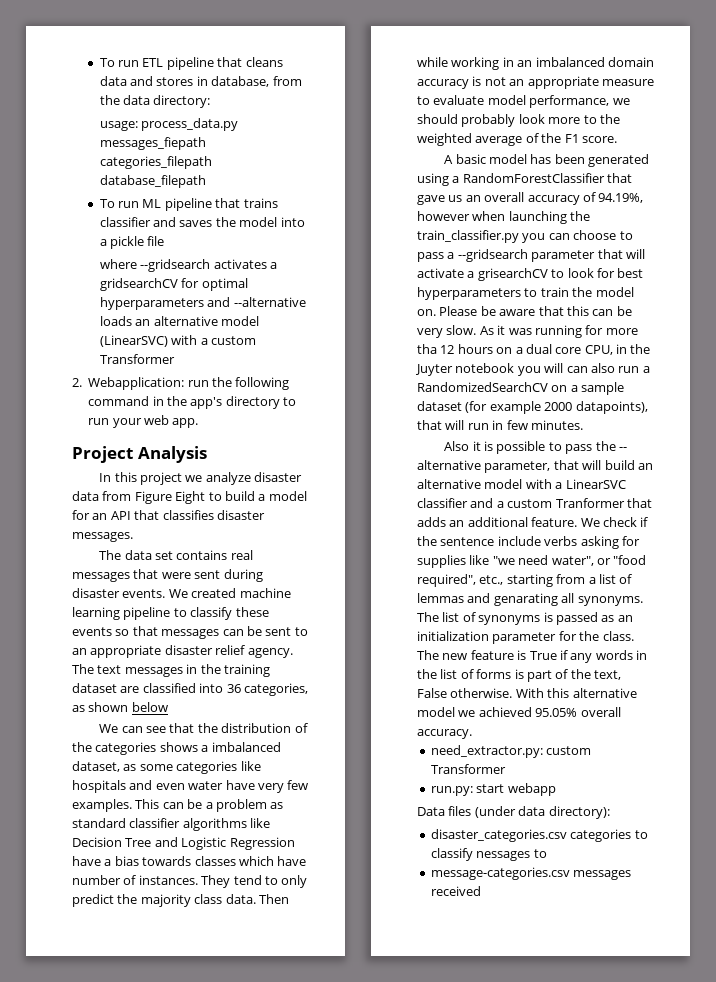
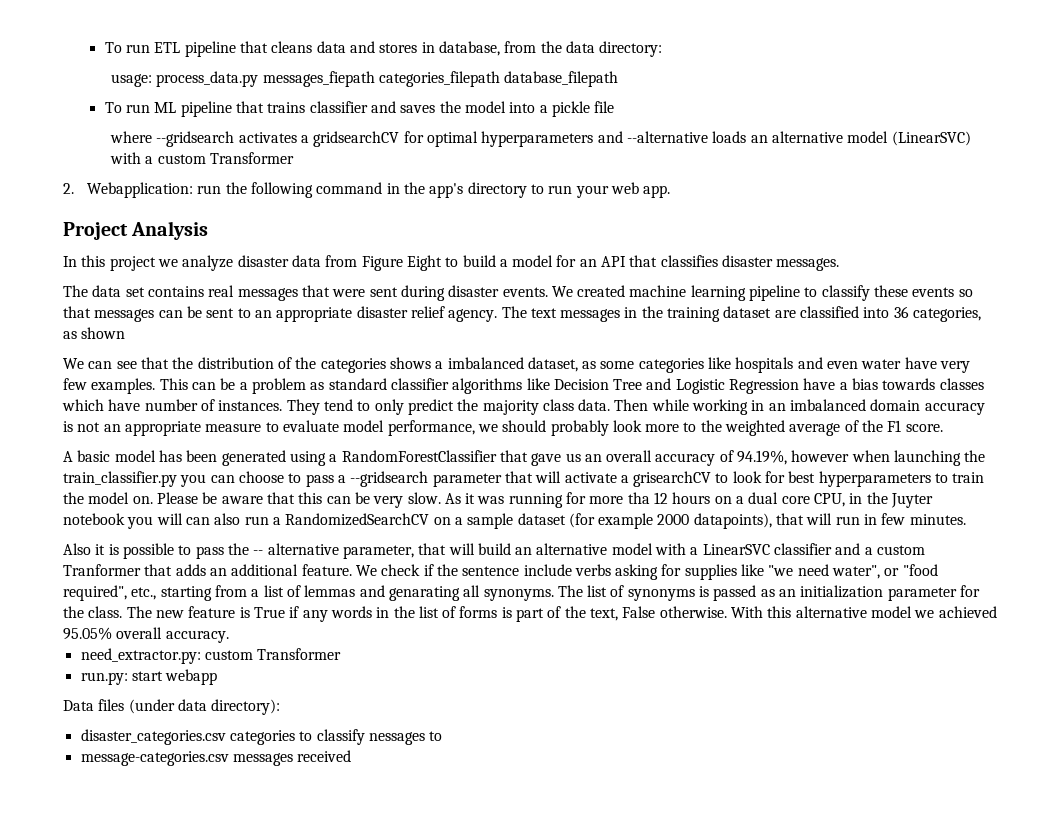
- The text messages in the training dataset are classified into 36 categories, as shown below
+ The text messages in the training dataset are classified into 36 categories, as shown

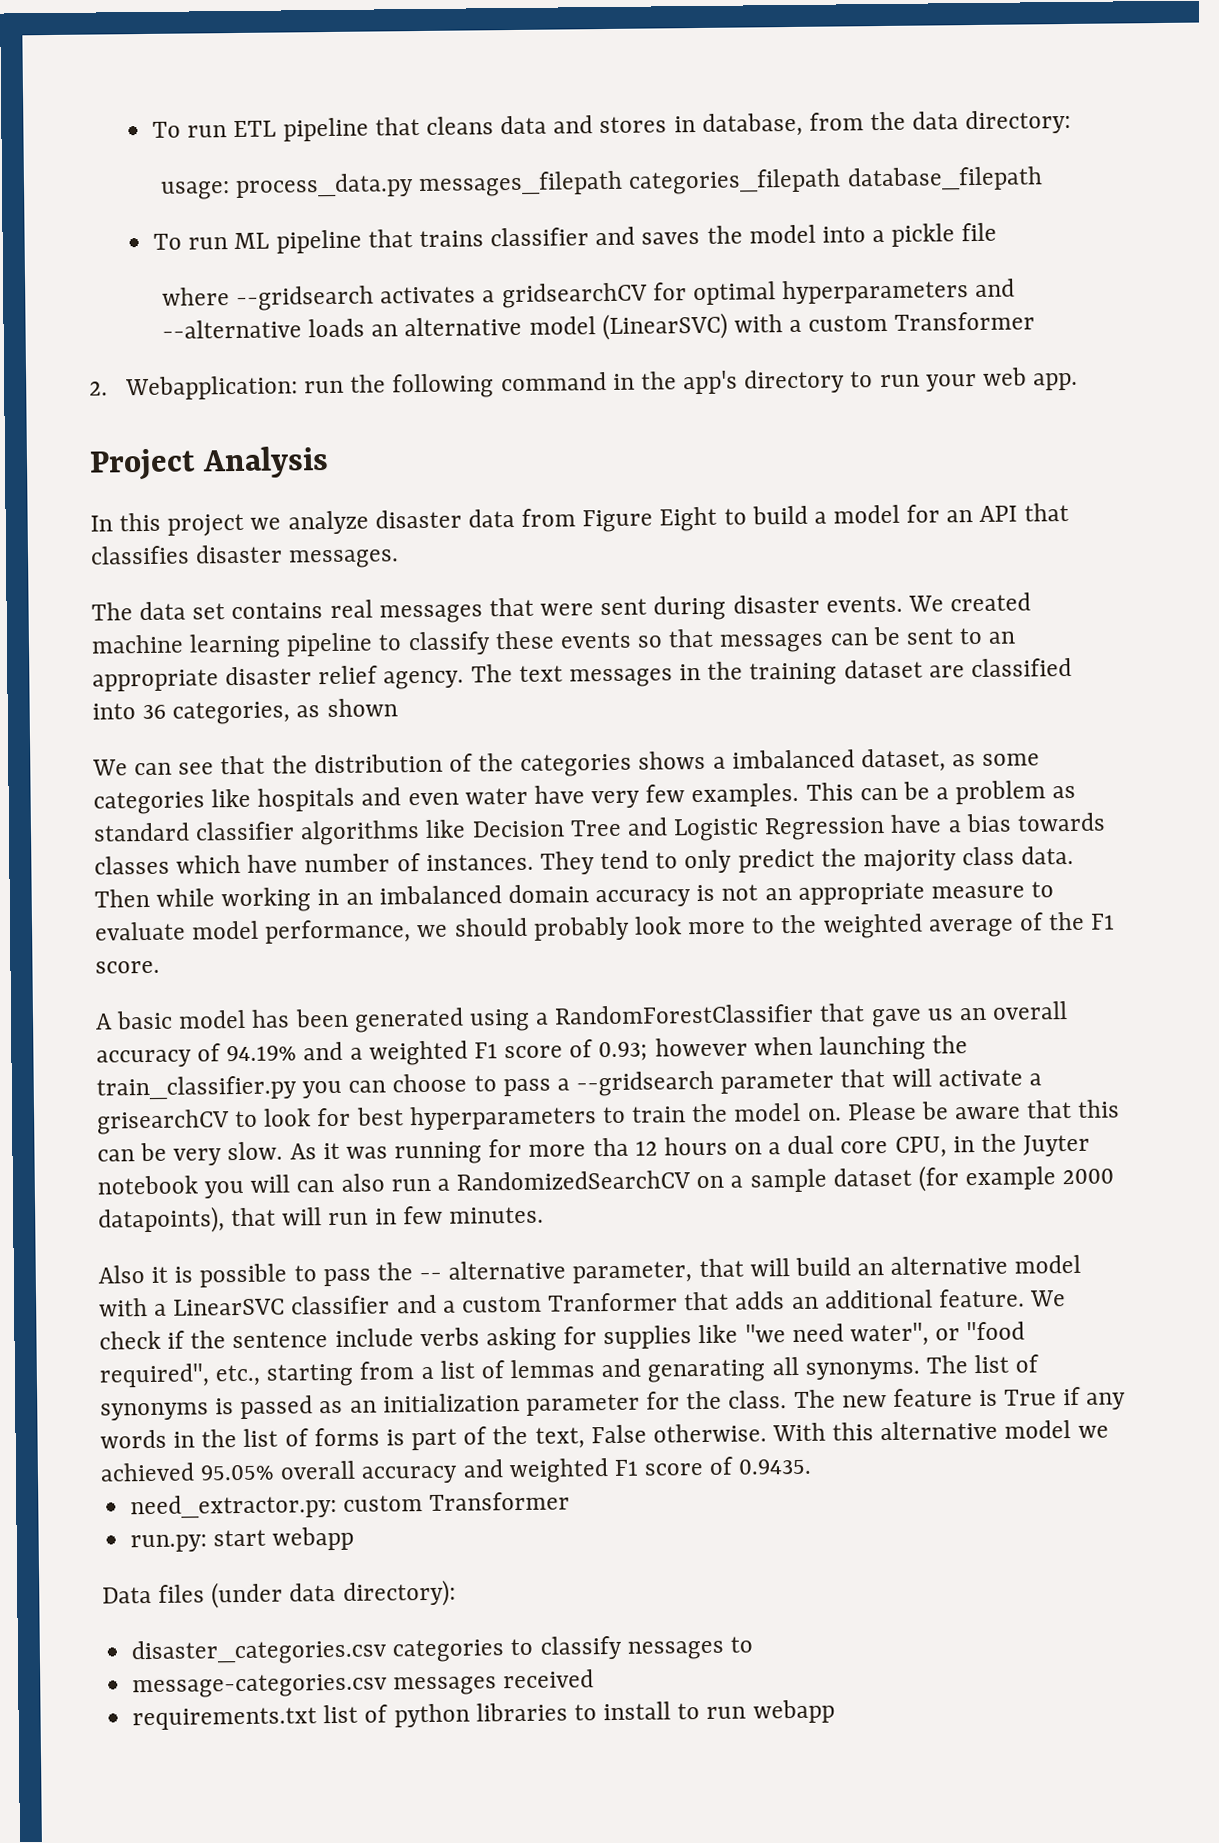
- usage: process_data.py messages_fiepath categories_filepath database_filepath
+ usage: process_data.py messages_filepath categories_filepath database_filepath
- A basic model has been generated using a RandomForestClassifier that gave us an overall accuracy of 94.19%, however when launching the train_classifier.py you can choose to pass a --gridsearch parameter that will activate a grisearchCV to look for best hyperparameters to train the model on.
+ A basic model has been generated using a RandomForestClassifier that gave us an overall accuracy of 94.19% and a weighted F1 score of 0.93; however when launching the train_classifier.py you can choose to pass a --gridsearch parameter that will activate a grisearchCV to look for best hyperparameters to train the model on.
- With this alternative model we achieved 95.05% overall accuracy.
+ With this alternative model we achieved 95.05% overall accuracy and weighted F1 score of 0.9435.
+ requirements.txt list of python libraries to install to run webapp

